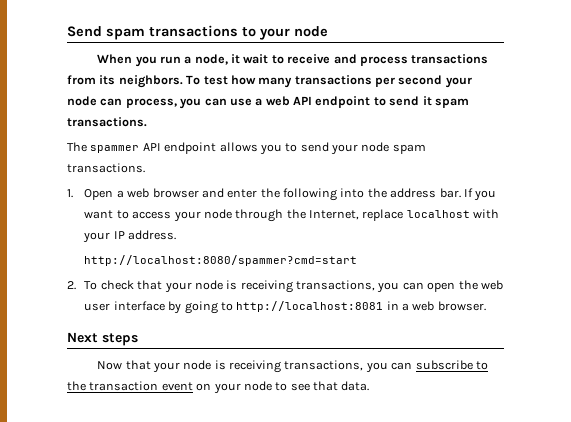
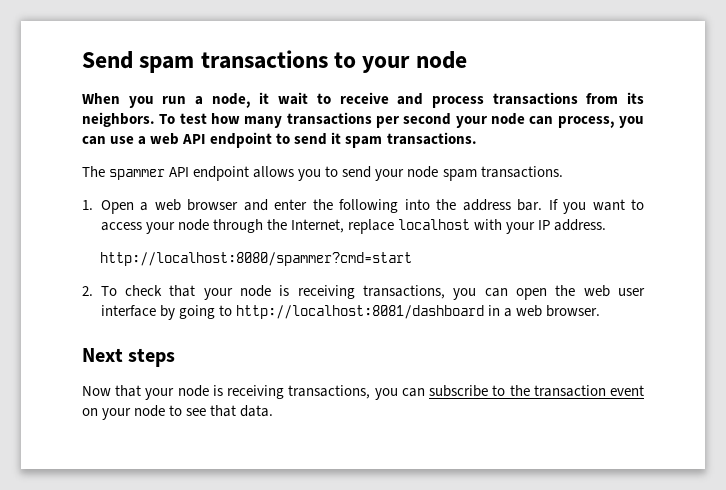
- 2. To check that your node is receiving transactions, you can open the web user interface by going to http://localhost:8081 in a web browser.
+ 2. To check that your node is receiving transactions, you can open the web user interface by going to http://localhost:8081/dashboard in a web browser.

